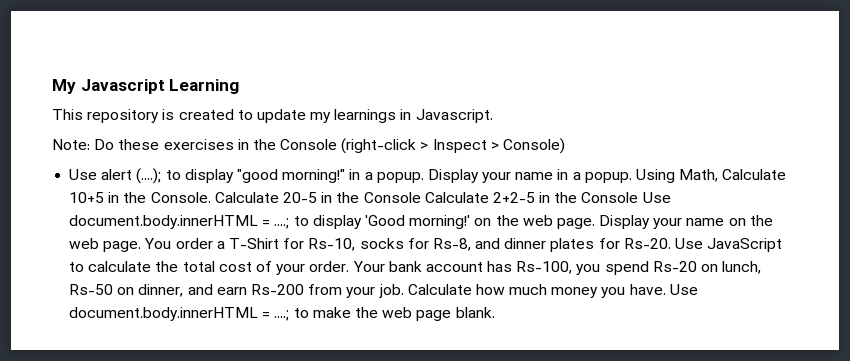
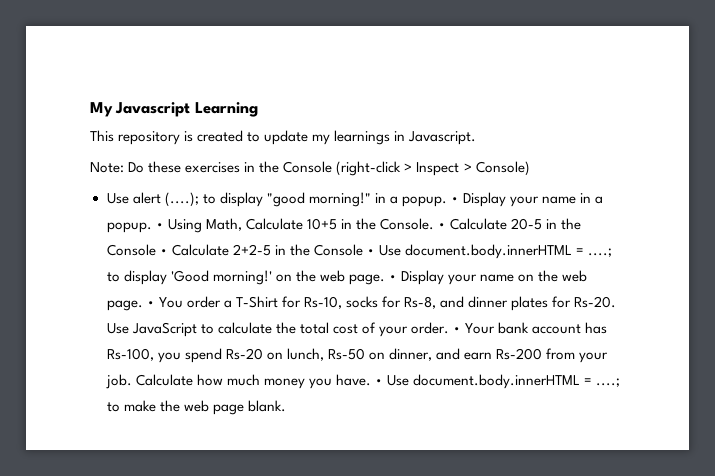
- Display your name in a popup.
+ • Display your name in a popup.
- Using Math, Calculate 10+5 in the Console.
+ • Using Math, Calculate 10+5 in the Console.
- Calculate 20-5 in the Console Calculate 2+2-5 in the Console Use document.body.innerHTML = ....; to display 'Good morning!' on the web page.
+ • Calculate 20-5 in the Console • Calculate 2+2-5 in the Console • Use document.body.innerHTML = ....; to display 'Good morning!' on the web page.
- Display your name on the web page.
+ • Display your name on the web page.
- You order a T-Shirt for Rs-10, socks for Rs-8, and dinner plates for Rs-20.
+ • You order a T-Shirt for Rs-10, socks for Rs-8, and dinner plates for Rs-20.
- Your bank account has Rs-100, you spend Rs-20 on lunch, Rs-50 on dinner, and earn Rs-200 from your job.
+ • Your bank account has Rs-100, you spend Rs-20 on lunch, Rs-50 on dinner, and earn Rs-200 from your job.
- Use document.body.innerHTML = ....; to make the web page blank.
+ • Use document.body.innerHTML = ....; to make the web page blank.

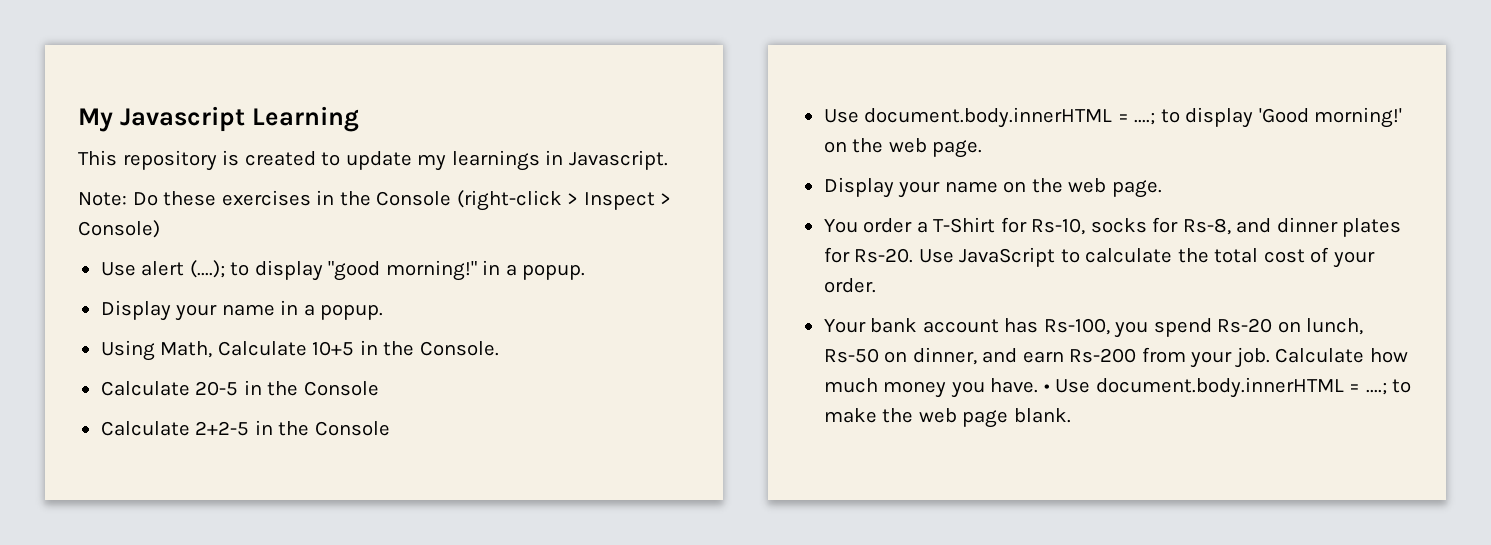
- to display "good morning!" in a popup. • Display your name in a popup. • Using Math, Calculate 10+5 in the Console. • Calculate 20-5 in the Console • Calculate 2+2-5 in the Console • Use document.body.innerHTML = ....;
+ to display "good morning!" in a popup.
+ Display your name in a popup.
+ Using Math, Calculate 10+5 in the Console.
+ Calculate 20-5 in the Console
+ Calculate 2+2-5 in the Console
+ Use document.body.innerHTML = ....;
- to display 'Good morning!' on the web page. • Display your name on the web page. • You order a T-Shirt for Rs-10, socks for Rs-8, and dinner plates for Rs-20.
+ to display 'Good morning!' on the web page.
+ Display your name on the web page.
+ You order a T-Shirt for Rs-10, socks for Rs-8, and dinner plates for Rs-20.
- Use JavaScript to calculate the total cost of your order. • Your bank account has Rs-100, you spend Rs-20 on lunch, Rs-50 on dinner, and earn Rs-200 from your job.
+ Use JavaScript to calculate the total cost of your order.
+ Your bank account has Rs-100, you spend Rs-20 on lunch, Rs-50 on dinner, and earn Rs-200 from your job.

